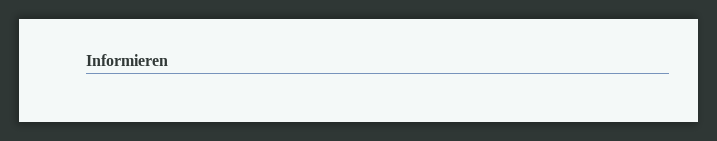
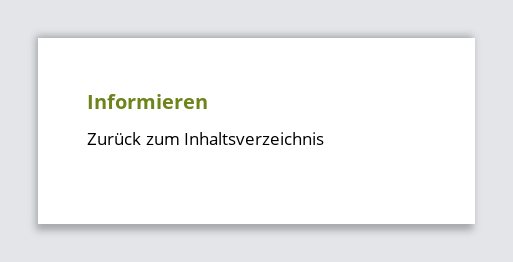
+ Zurück zum Inhaltsverzeichnis

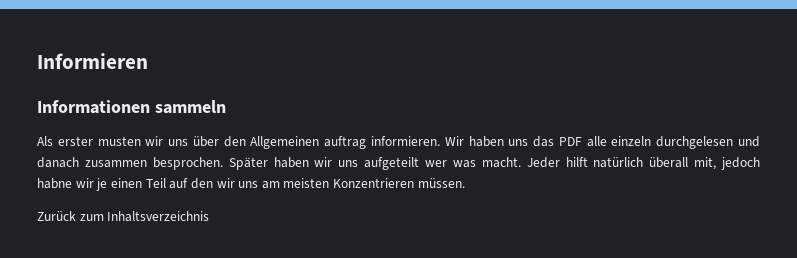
+ Informationen sammeln
+ Als erster musten wir uns über den Allgemeinen auftrag informieren. Wir haben uns das PDF alle einzeln durchgelesen und danach zusammen besprochen. Später haben wir uns aufgeteilt wer was macht. Jeder hilft natürlich überall mit, jedoch habne wir je einen Teil auf den wir uns am meisten Konzentrieren müssen.

